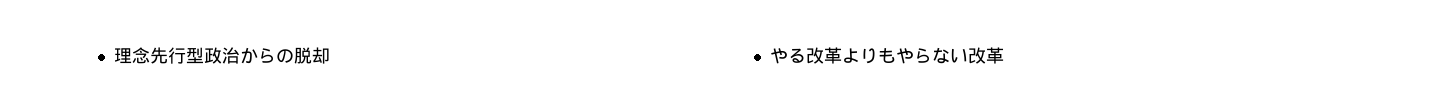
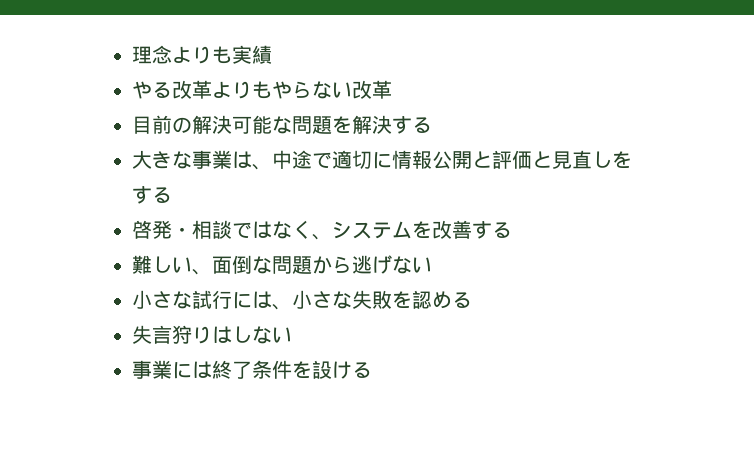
- 理念先行型政治からの脱却
+ 理念よりも実績
+ 目前の解決可能な問題を解決する
+ 大きな事業は、中途で適切に情報公開と評価と見直しをする
+ 啓発・相談ではなく、システムを改善する
+ 難しい、面倒な問題から逃げない
+ 小さな試行には、小さな失敗を認める
+ 失言狩りはしない
+ 事業には終了条件を設ける

